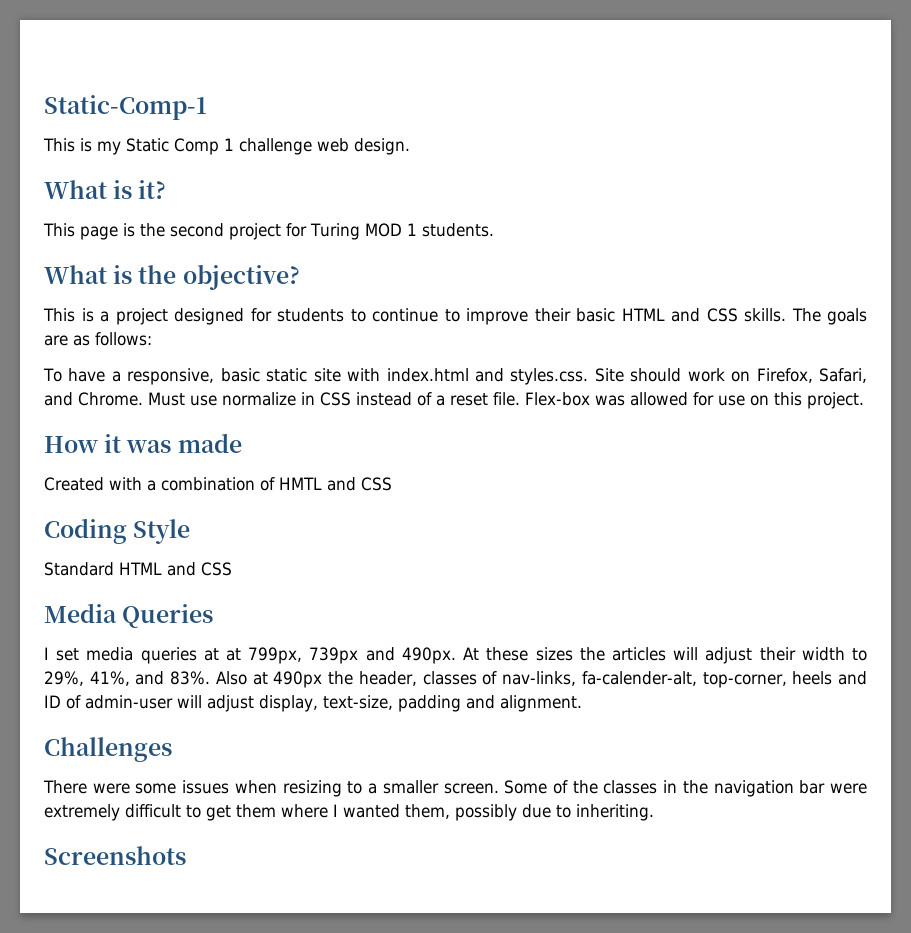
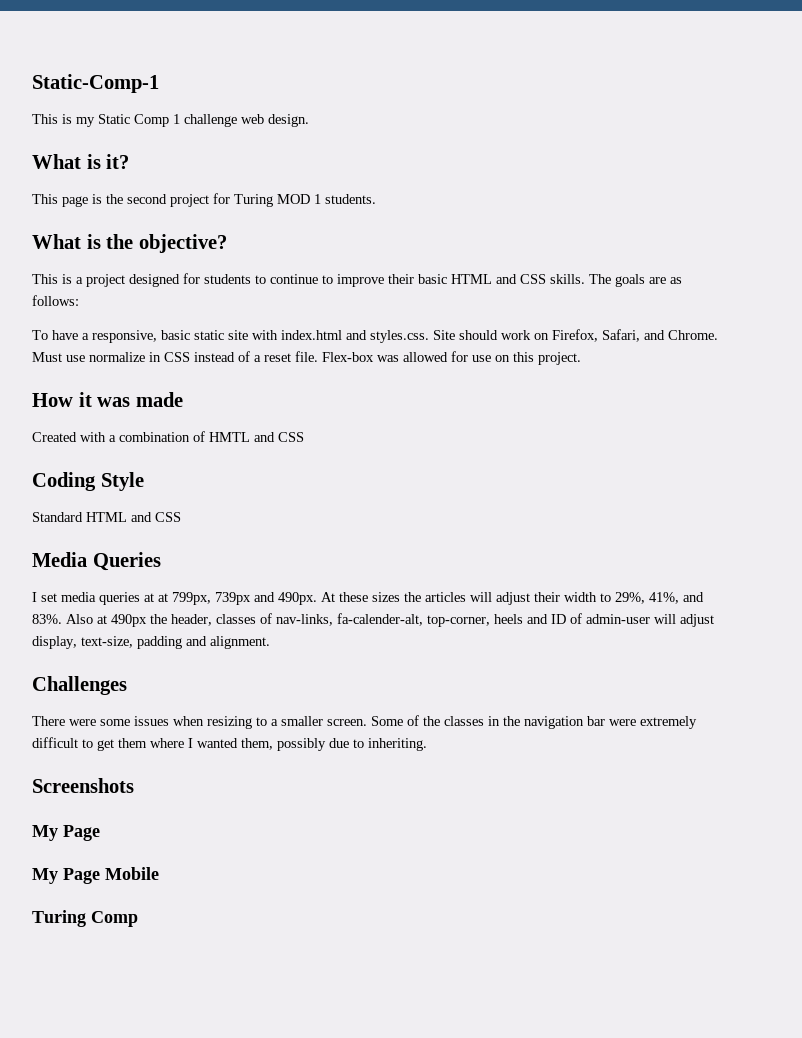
  Screenshots
+ My Page
+ My Page Mobile
+ Turing Comp

